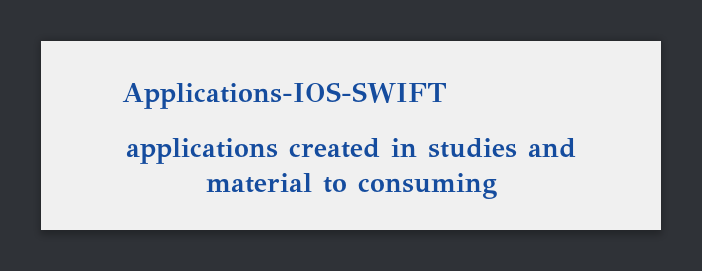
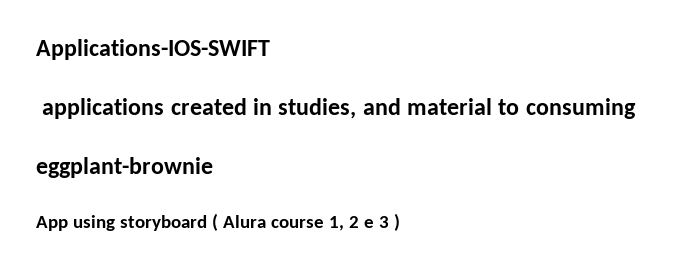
- applications created in studies and material to consuming
+ applications created in studies, and material to consuming
+ eggplant-brownie
+ App using storyboard ( Alura course 1, 2 e 3 )

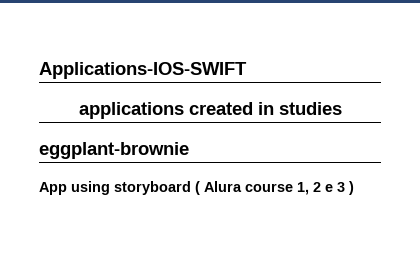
- applications created in studies, and material to consuming
+ applications created in studies

